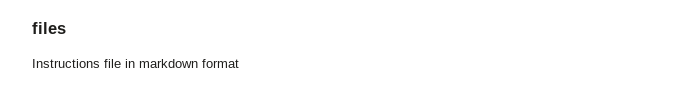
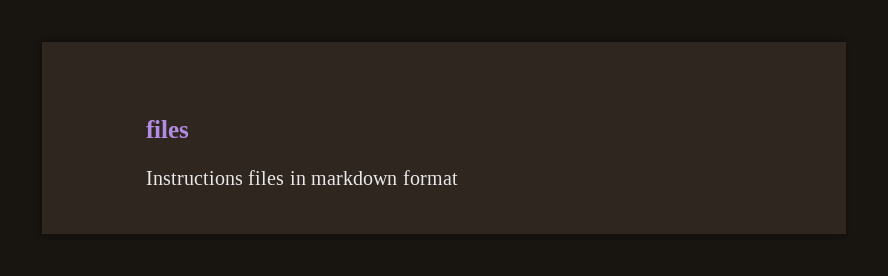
- Instructions file in markdown format
+ Instructions files in markdown format

